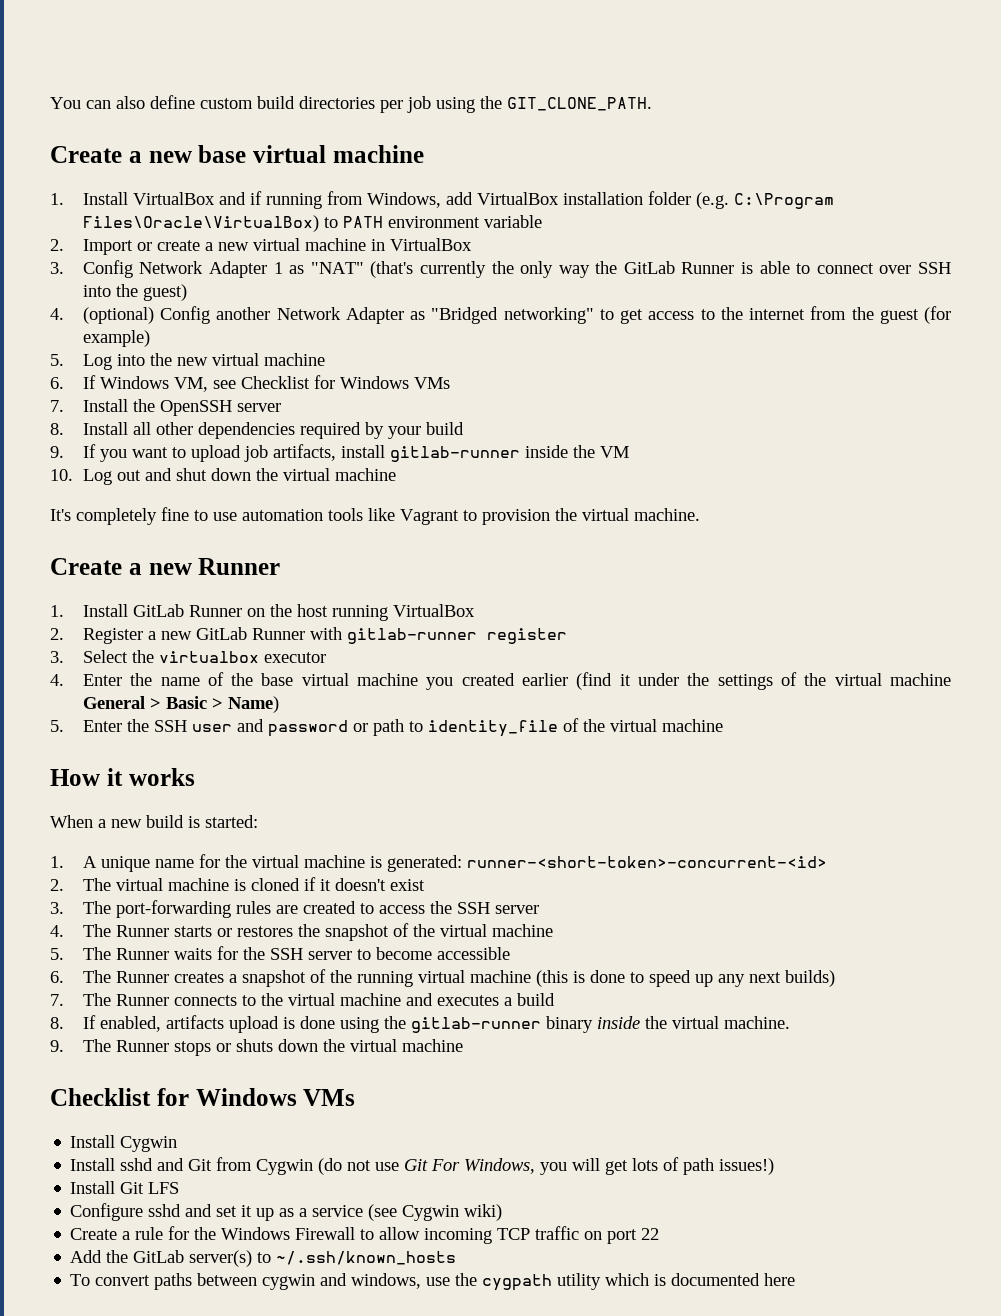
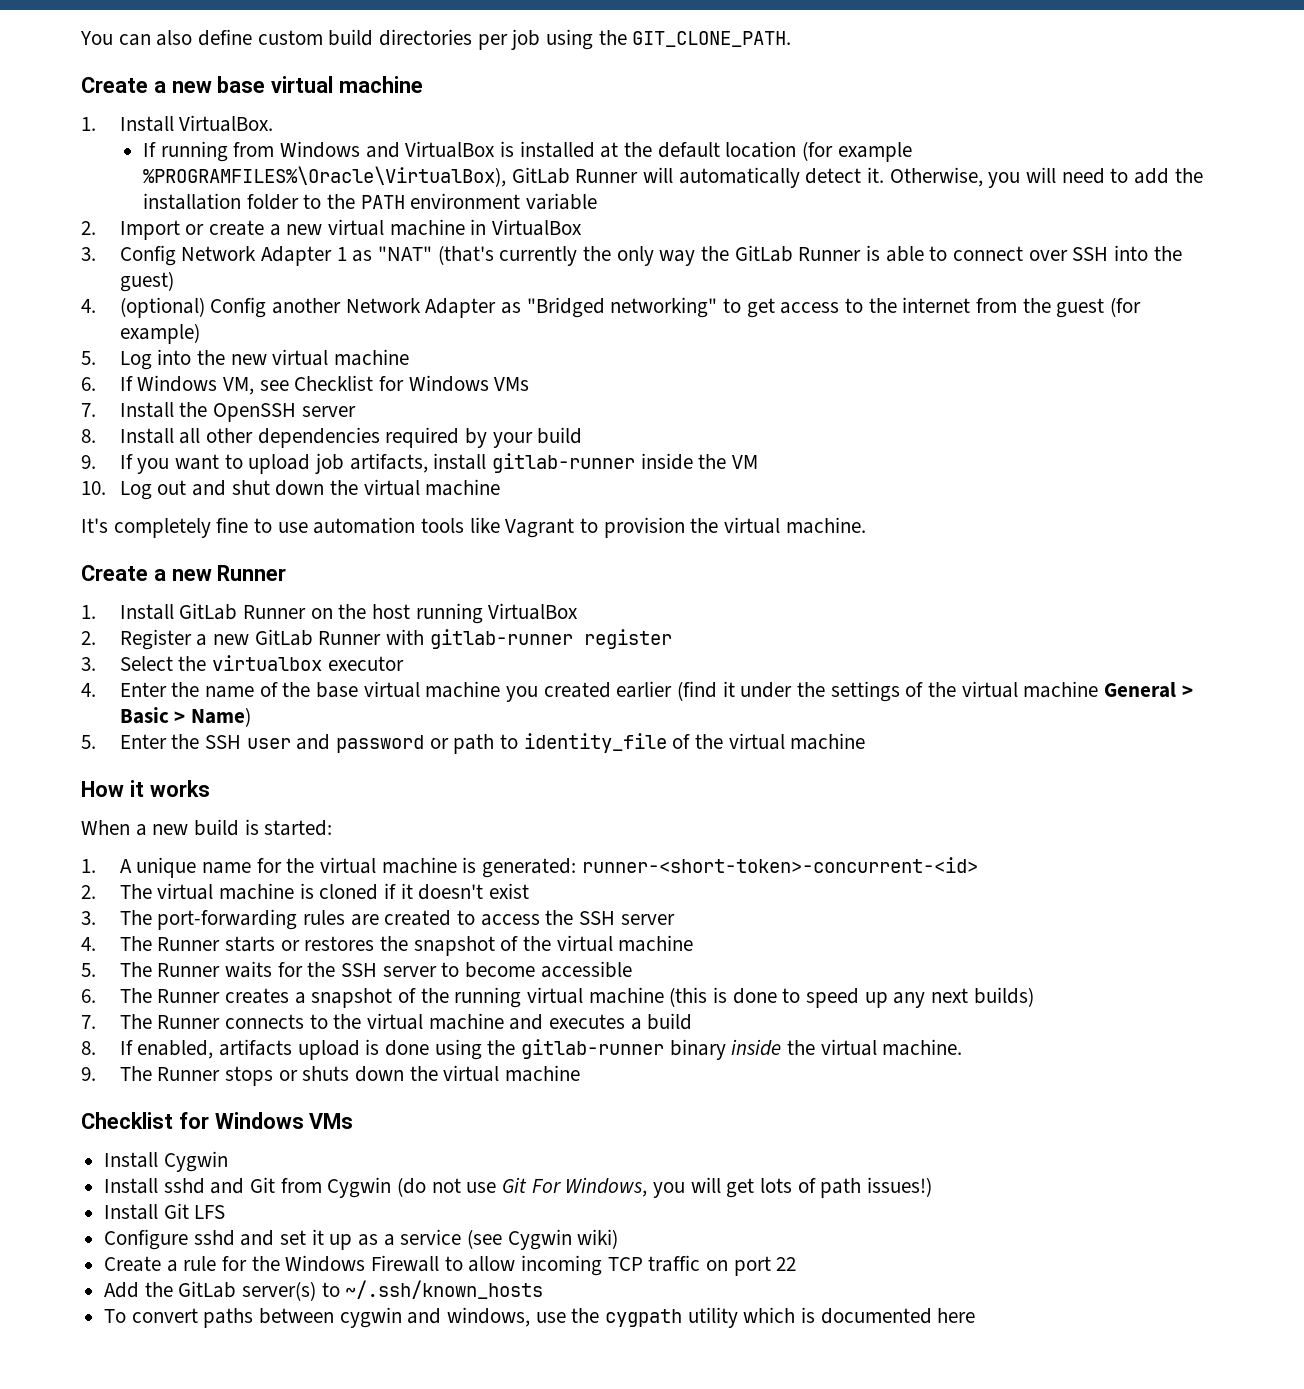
- 1. Install VirtualBox and if running from Windows, add VirtualBox installation folder (e.g. C:\Program Files\Oracle\VirtualBox) to PATH environment variable
+ 1. Install VirtualBox.
+ If running from Windows and VirtualBox is installed at the default location (for example %PROGRAMFILES%\Oracle\VirtualBox), GitLab Runner will automatically detect it. Otherwise, you will need to add the installation folder to the PATH environment variable

